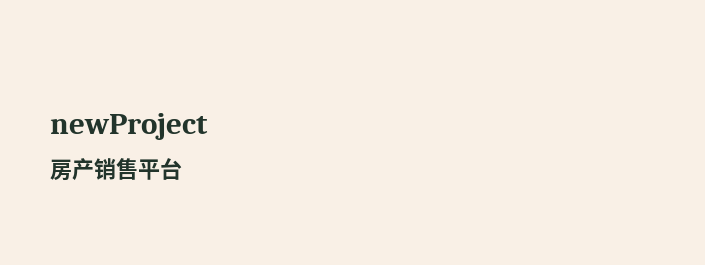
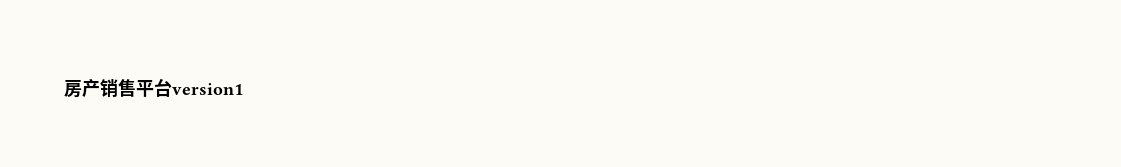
- newProject
- 房产销售平台
+ 房产销售平台version1

